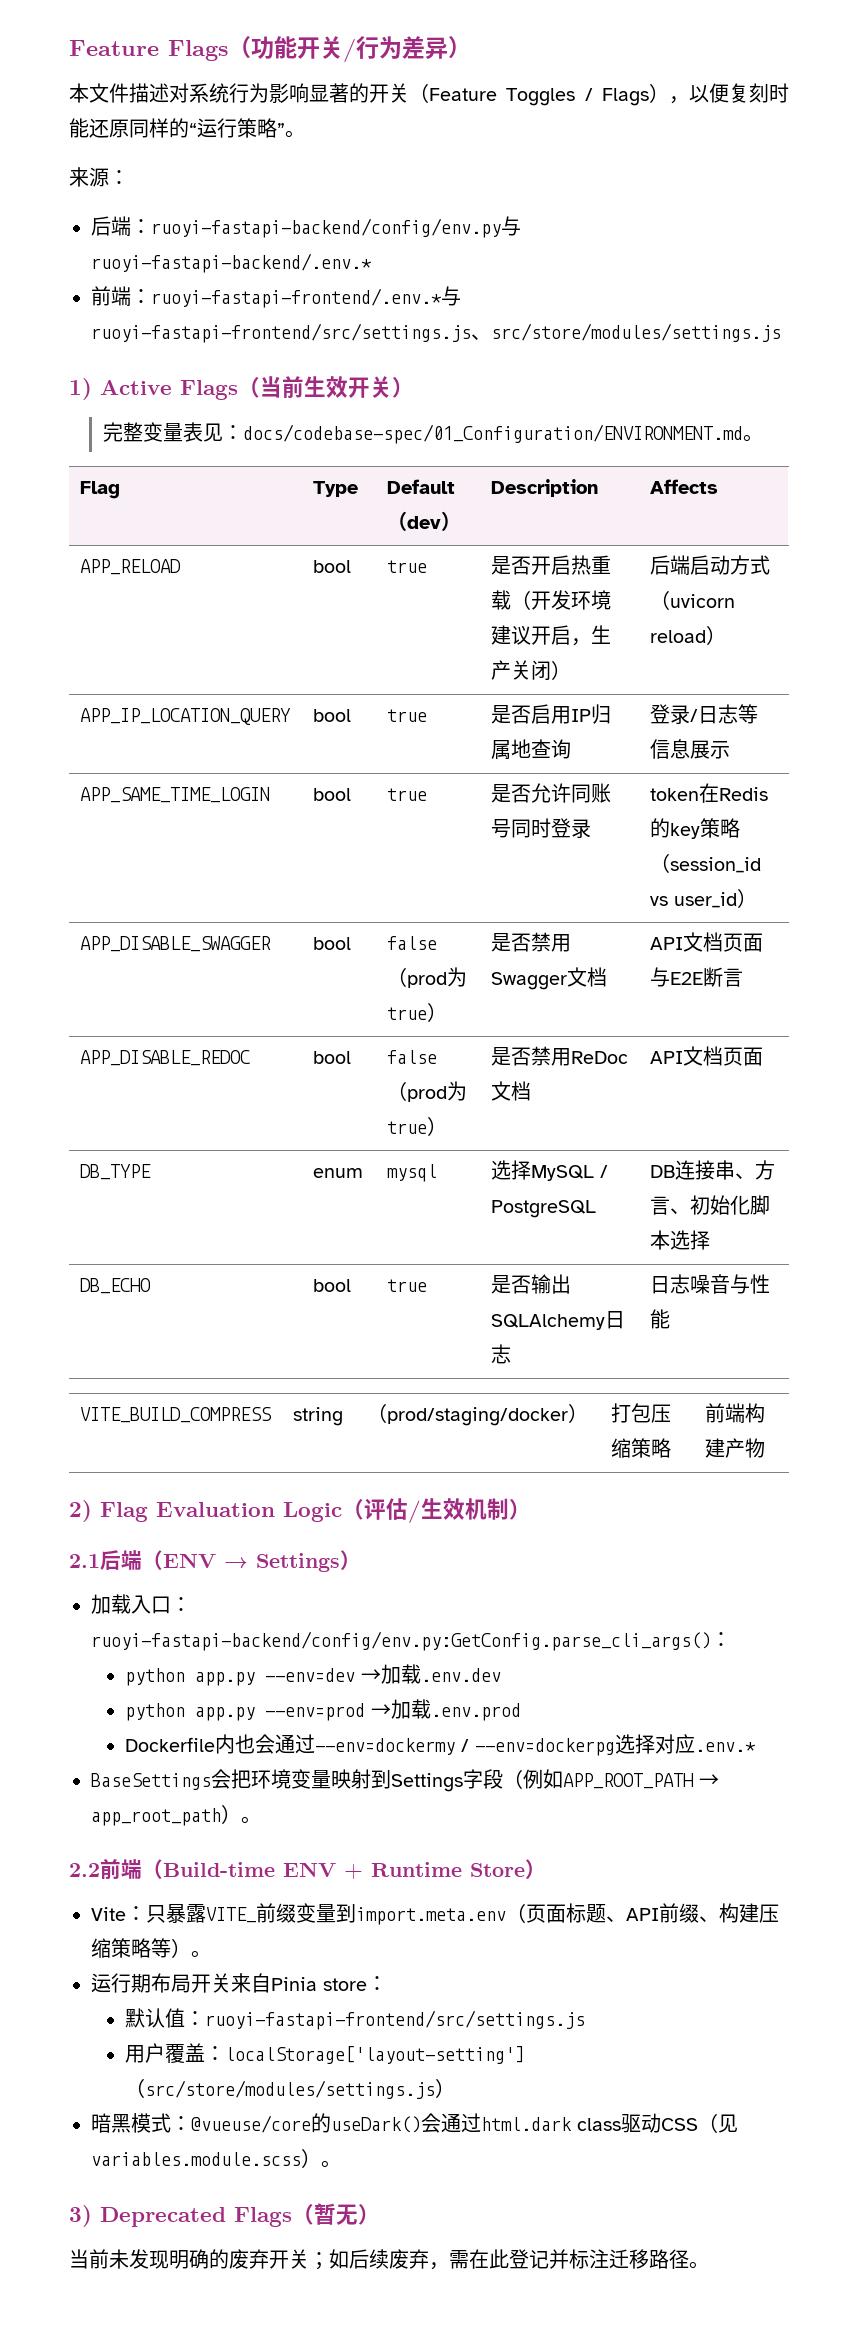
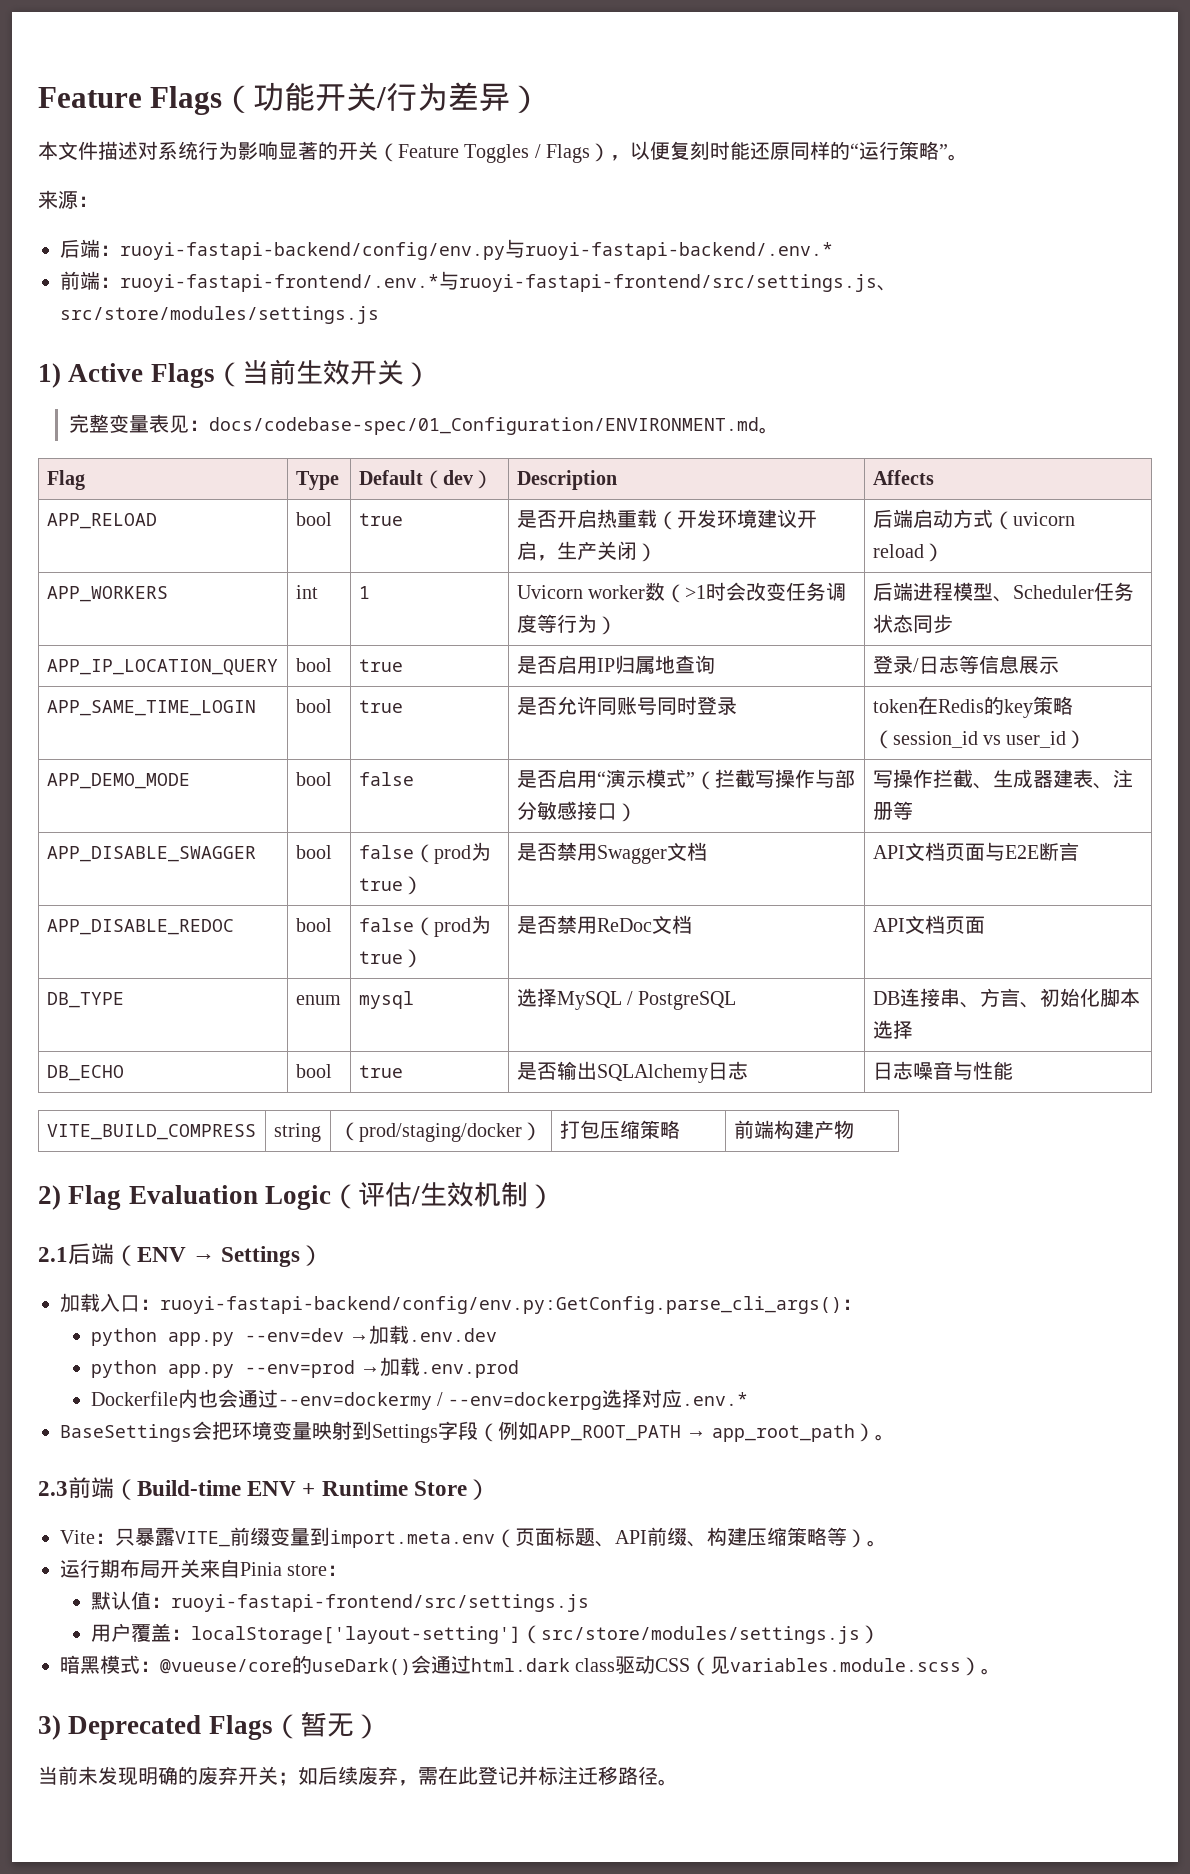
+ APP_WORKERS | int | 1 | Uvicorn worker数（>1时会改变任务调度等行为） | 后端进程模型、Scheduler任务状态同步
+ APP_DEMO_MODE | bool | false | 是否启用“演示模式”（拦截写操作与部分敏感接口） | 写操作拦截、生成器建表、注册等
- 2.2前端（Build-time ENV + Runtime Store）
+ 2.3前端（Build-time ENV + Runtime Store）

